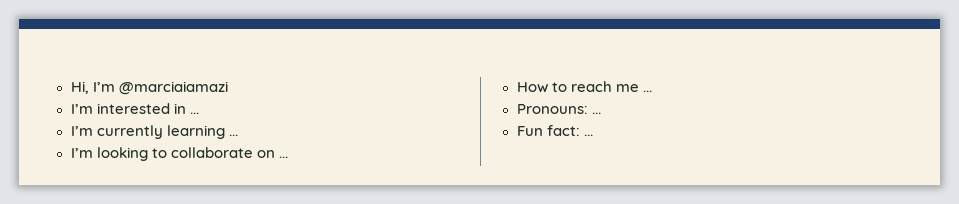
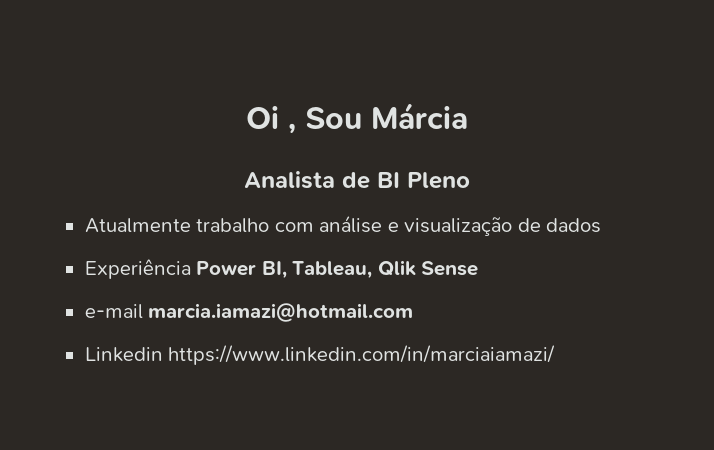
- Hi, I’m @marciaiamazi
- I’m interested in ...
- I’m currently learning ...
- I’m looking to collaborate on ...
- How to reach me ...
- Pronouns: ...
- Fun fact: ...
+ Oi , Sou Márcia
+ Analista de BI Pleno
+ Atualmente trabalho com análise e visualização de dados
+ Experiência Power BI, Tableau, Qlik Sense
+ e-mail marcia.iamazi@hotmail.com
+ Linkedin https://www.linkedin.com/in/marciaiamazi/

